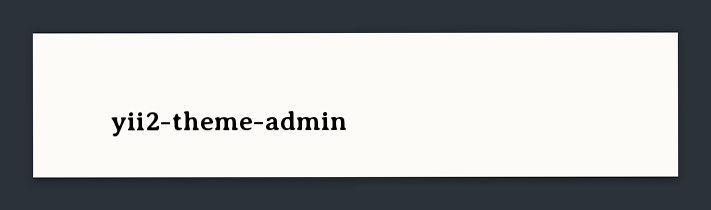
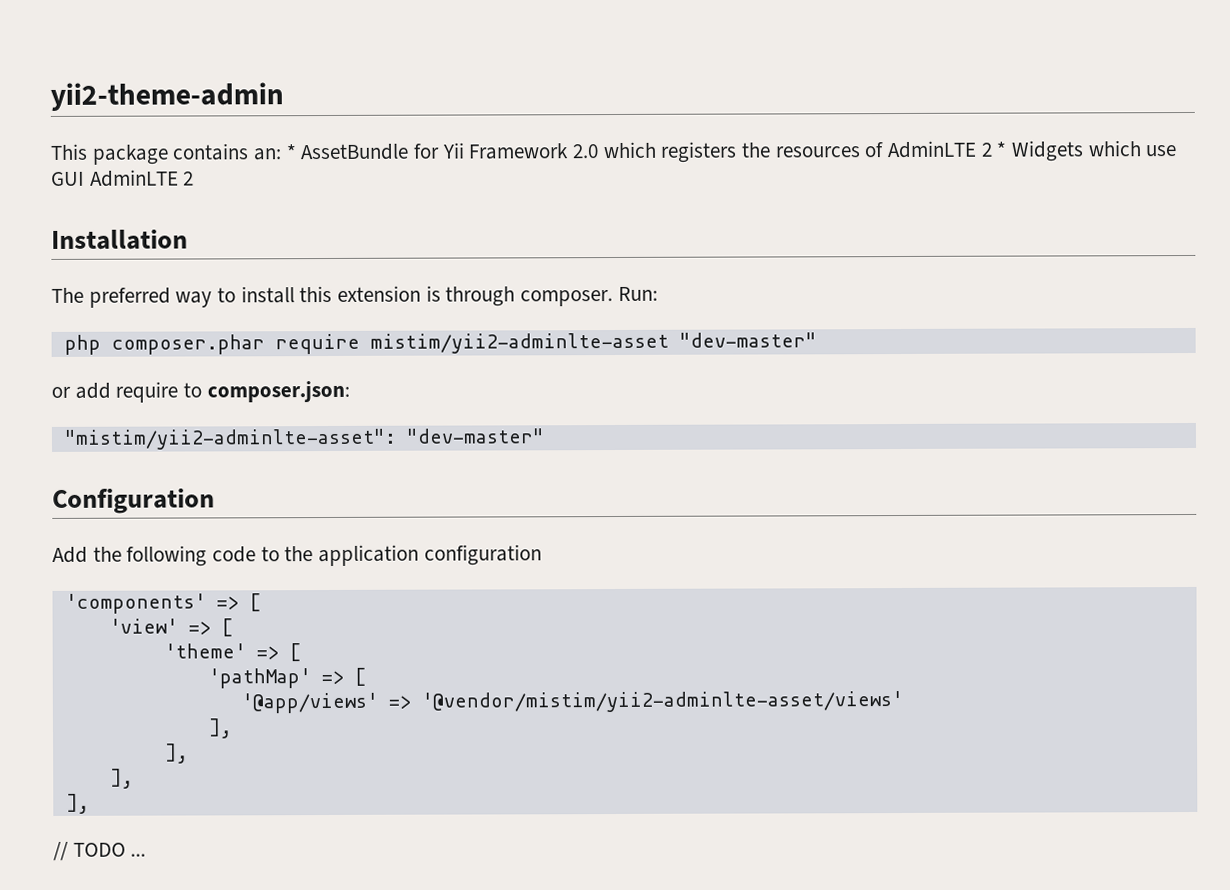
+ This package contains an: * AssetBundle for Yii Framework 2.0 which registers the resources of AdminLTE 2 * Widgets which use GUI AdminLTE 2
+ Installation
+ The preferred way to install this extension is through composer. Run:
+ php composer.phar require mistim/yii2-adminlte-asset "dev-master"
+ or add require to composer.json:
+ "mistim/yii2-adminlte-asset": "dev-master"
+ Configuration
+ Add the following code to the application configuration
+ 'components' => [
+ 'view' => [
+ 'theme' => [
+ 'pathMap' => [
+ '@app/views' => '@vendor/mistim/yii2-adminlte-asset/views'
+ ],
+ ],
+ ],
+ ],
+ // TODO ...

